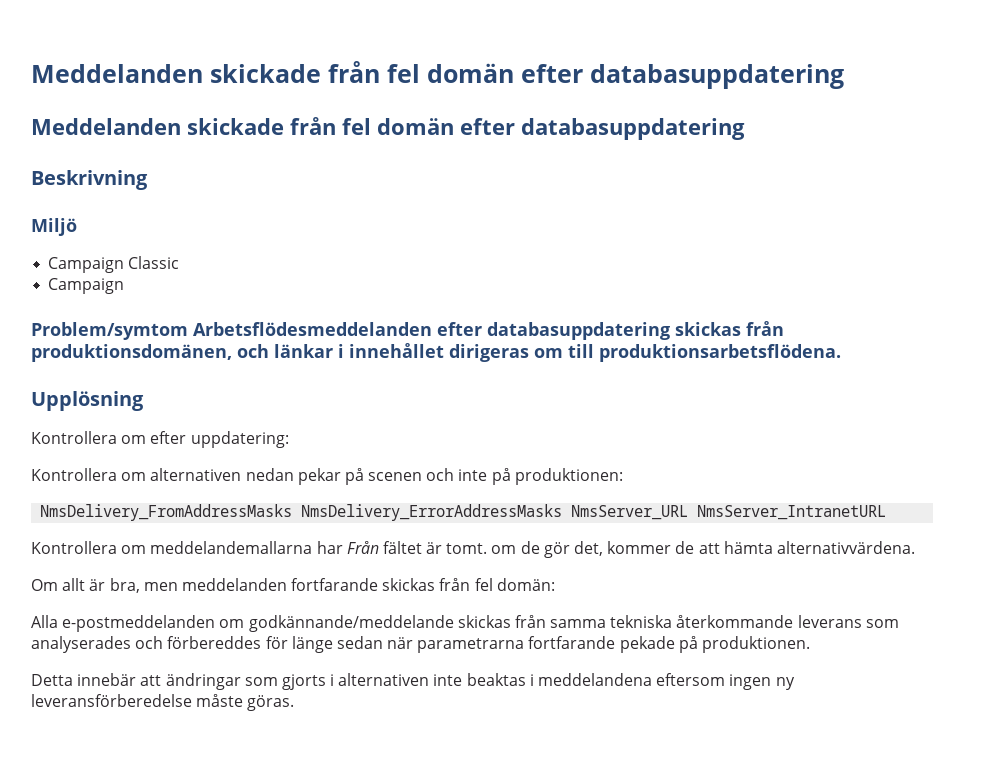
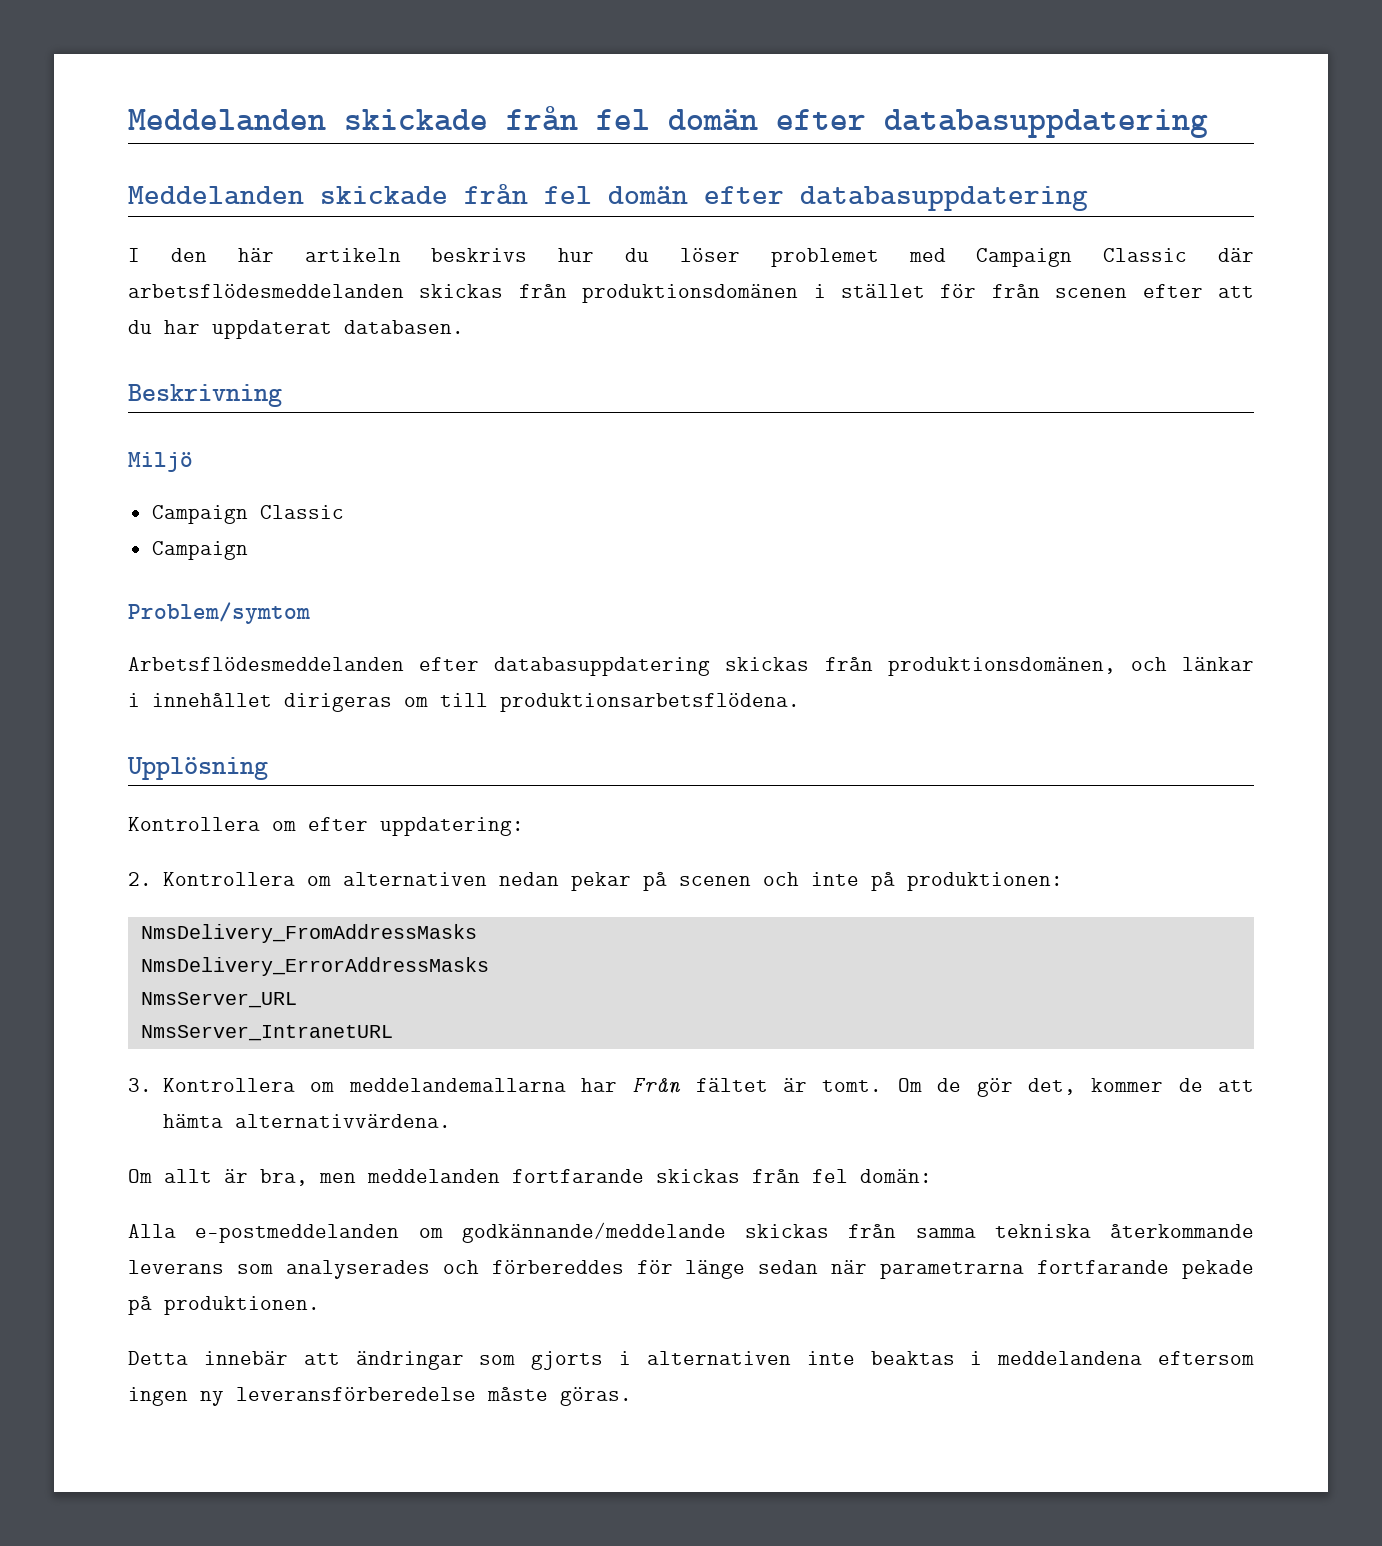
+ I den här artikeln beskrivs hur du löser problemet med Campaign Classic där arbetsflödesmeddelanden skickas från produktionsdomänen i stället för från scenen efter att du har uppdaterat databasen.
- Problem/symtom Arbetsflödesmeddelanden efter databasuppdatering skickas från produktionsdomänen, och länkar i innehållet dirigeras om till produktionsarbetsflödena.
+ Problem/symtom
+ Arbetsflödesmeddelanden efter databasuppdatering skickas från produktionsdomänen, och länkar i innehållet dirigeras om till produktionsarbetsflödena.
- Kontrollera om alternativen nedan pekar på scenen och inte på produktionen:
+ 2. Kontrollera om alternativen nedan pekar på scenen och inte på produktionen:
- NmsDelivery_FromAddressMasks NmsDelivery_ErrorAddressMasks NmsServer_URL NmsServer_IntranetURL
+ NmsDelivery_FromAddressMasks
+ NmsDelivery_ErrorAddressMasks
+ NmsServer_URL
+ NmsServer_IntranetURL
- Kontrollera om meddelandemallarna har Från fältet är tomt. om de gör det, kommer de att hämta alternativvärdena.
+ 3. Kontrollera om meddelandemallarna har Från fältet är tomt. Om de gör det, kommer de att hämta alternativvärdena.

